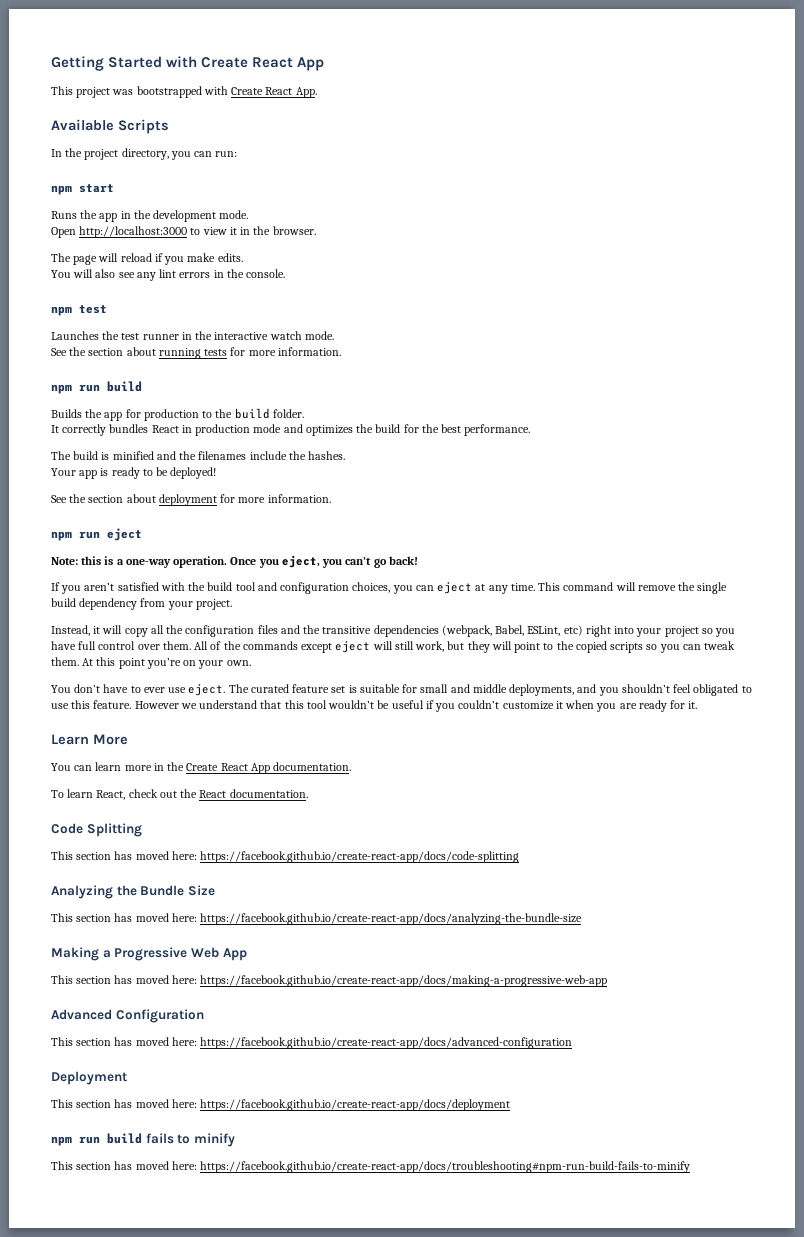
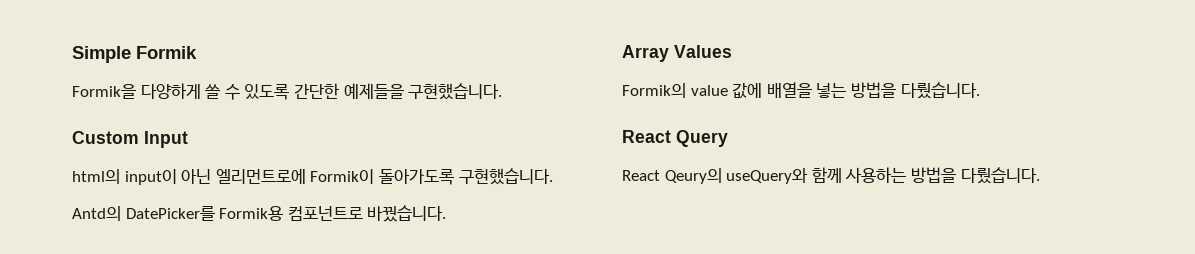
- Getting Started with Create React App
- This project was bootstrapped with Create React App.
- Available Scripts
- In the project directory, you can run:
- npm start
- Runs the app in the development mode.
- Open http://localhost:3000 to view it in the browser.
- The page will reload if you make edits.
- You will also see any lint errors in the console.
- npm test
- Launches the test runner in the interactive watch mode.
- See the section about running tests for more information.
- npm run build
- Builds the app for production to the build folder.
- It correctly bundles React in production mode and optimizes the build for the best performance.
- The build is minified and the filenames include the hashes.
- Your app is ready to be deployed!
- See the section about deployment for more information.
- npm run eject
- Note: this is a one-way operation. Once you eject, you can’t go back!
- If you aren’t satisfied with the build tool and configuration choices, you can eject at any time. This command will remove the single build dependency from your project.
- Instead, it will copy all the configuration files and the transitive dependencies (webpack, Babel, ESLint, etc) right into your project so you have full control over them. All of the commands except eject will still work, but they will point to the copied scripts so you can tweak them. At this point you’re on your own.
- You don’t have to ever use eject. The curated feature set is suitable for small and middle deployments, and you shouldn’t feel obligated to use this feature. However we understand that this tool wouldn’t be useful if you couldn’t customize it when you are ready for it.
- Learn More
- You can learn more in the Create React App documentation.
- To learn React, check out the React documentation.
- Code Splitting
- This section has moved here: https://facebook.github.io/create-react-app/docs/code-splitting
- Analyzing the Bundle Size
- This section has moved here: https://facebook.github.io/create-react-app/docs/analyzing-the-bundle-size
- Making a Progressive Web App
- This section has moved here: https://facebook.github.io/create-react-app/docs/making-a-progressive-web-app
- Advanced Configuration
- This section has moved here: https://facebook.github.io/create-react-app/docs/advanced-configuration
- Deployment
- This section has moved here: https://facebook.github.io/create-react-app/docs/deployment
- npm run build fails to minify
- This section has moved here: https://facebook.github.io/create-react-app/docs/troubleshooting#npm-run-build-fails-to-minify
+ Simple Formik
+ Formik을 다양하게 쓸 수 있도록 간단한 예제들을 구현했습니다.
+ Custom Input
+ html의 input이 아닌 엘리먼트로에 Formik이 돌아가도록 구현했습니다.
+ Antd의 DatePicker를 Formik용 컴포넌트로 바꿨습니다.
+ Array Values
+ Formik의 value 값에 배열을 넣는 방법을 다뤘습니다.
+ React Query
+ React Qeury의 useQuery와 함께 사용하는 방법을 다뤘습니다.

